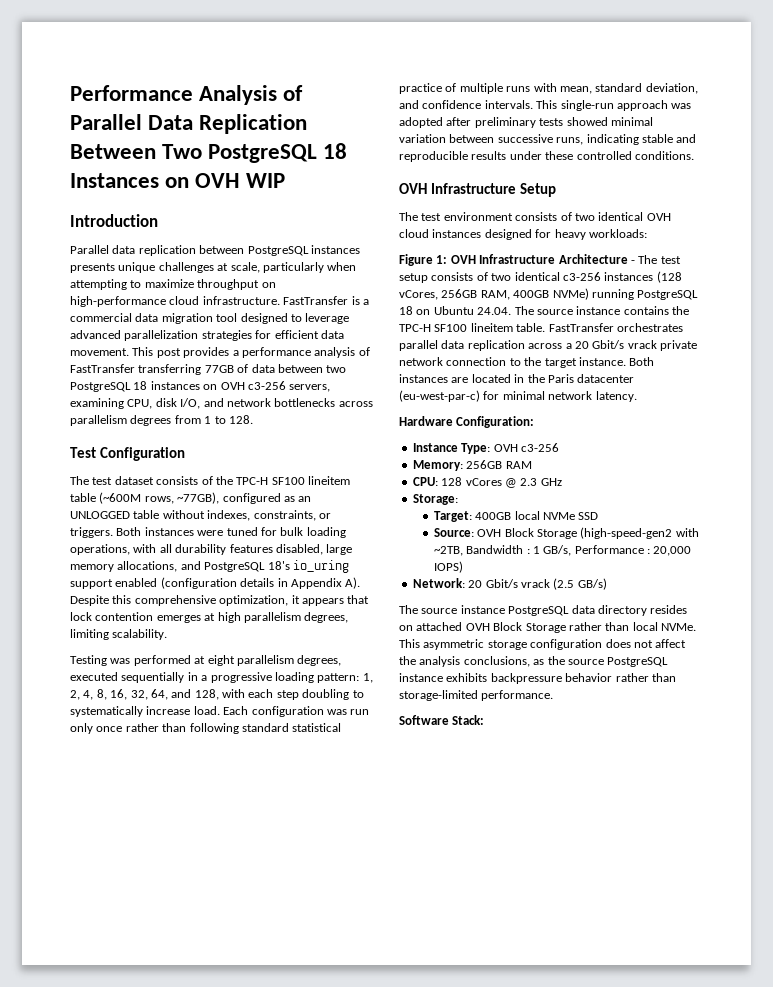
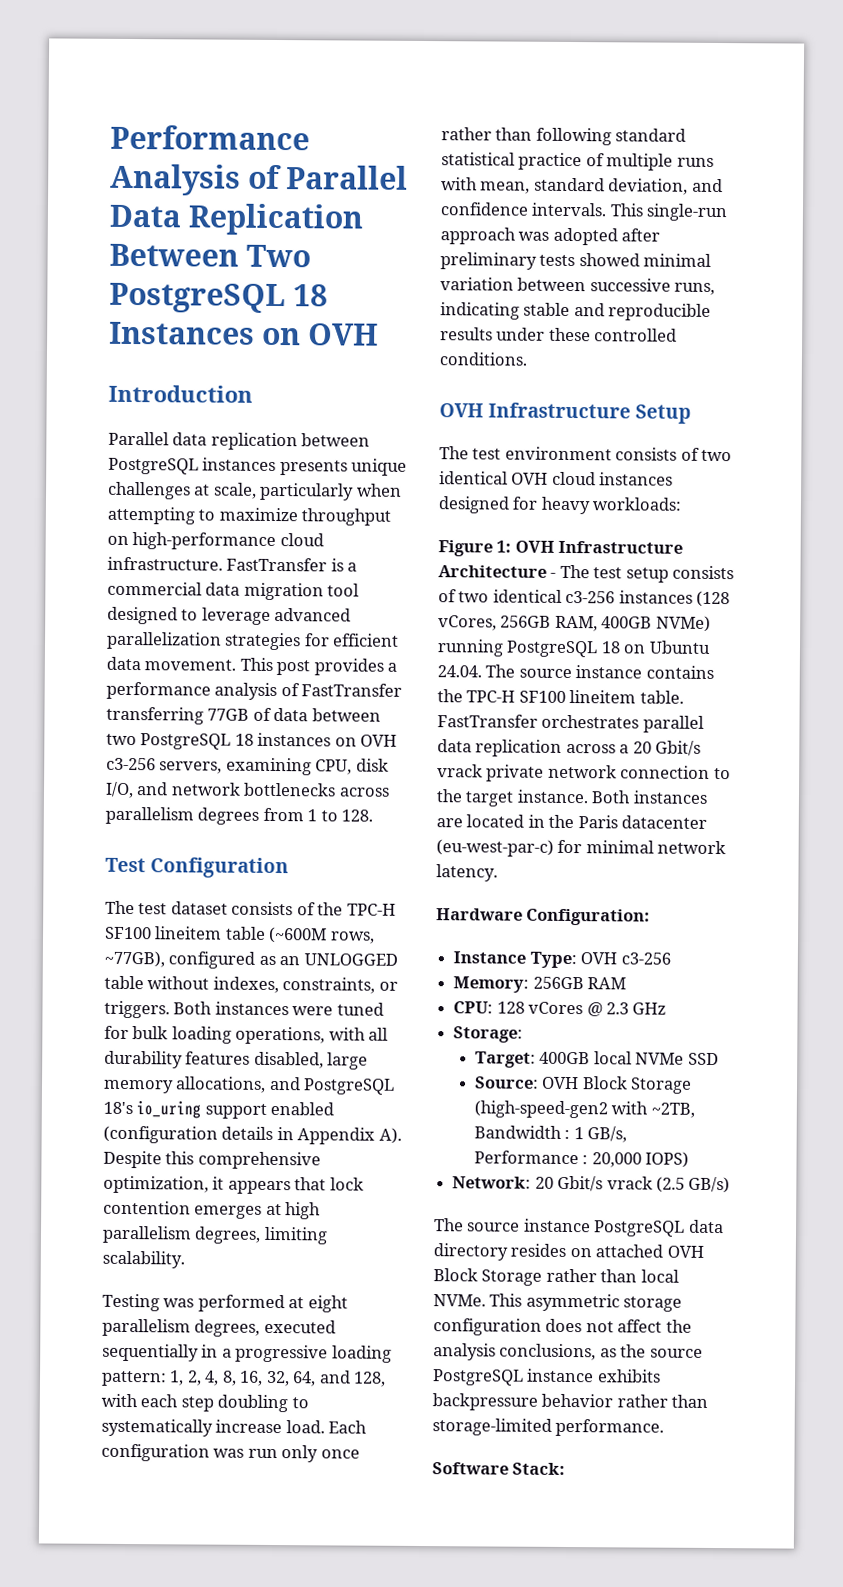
- Performance Analysis of Parallel Data Replication Between Two PostgreSQL 18 Instances on OVH WIP
+ Performance Analysis of Parallel Data Replication Between Two PostgreSQL 18 Instances on OVH

